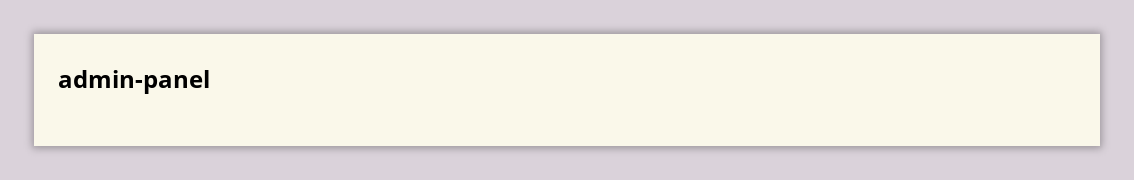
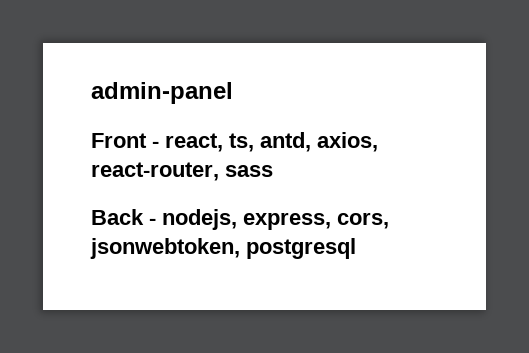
+ Front - react, ts, antd, axios, react-router, sass
+ Back - nodejs, express, cors, jsonwebtoken, postgresql

